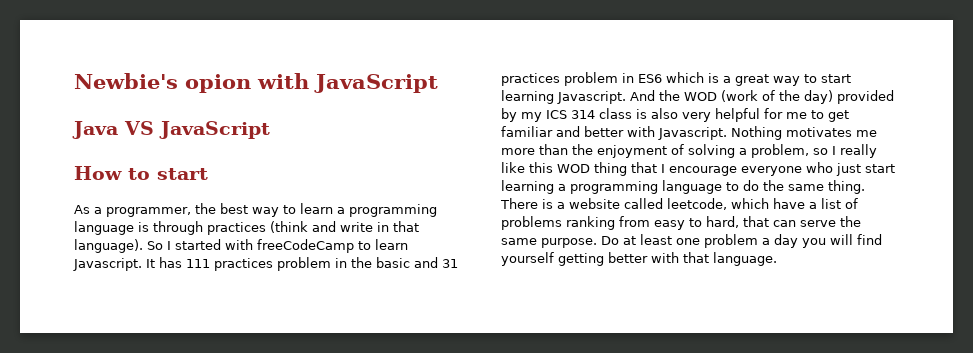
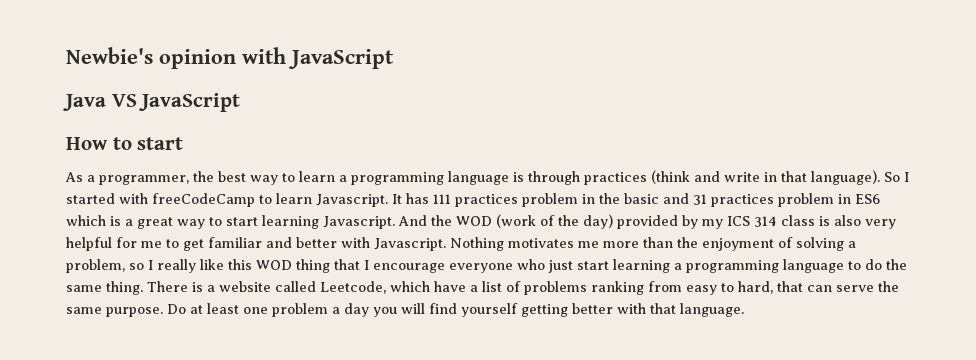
- Newbie's opion with JavaScript
+ Newbie's opinion with JavaScript
- There is a website called leetcode, which have a list of problems ranking from easy to hard, that can serve the same purpose.
+ There is a website called Leetcode, which have a list of problems ranking from easy to hard, that can serve the same purpose.

